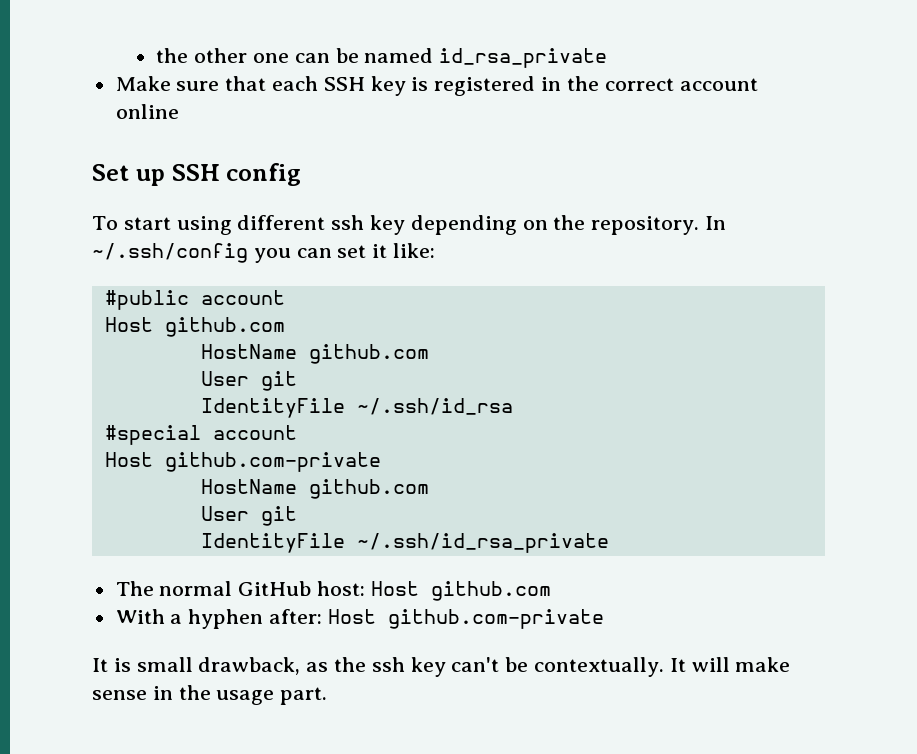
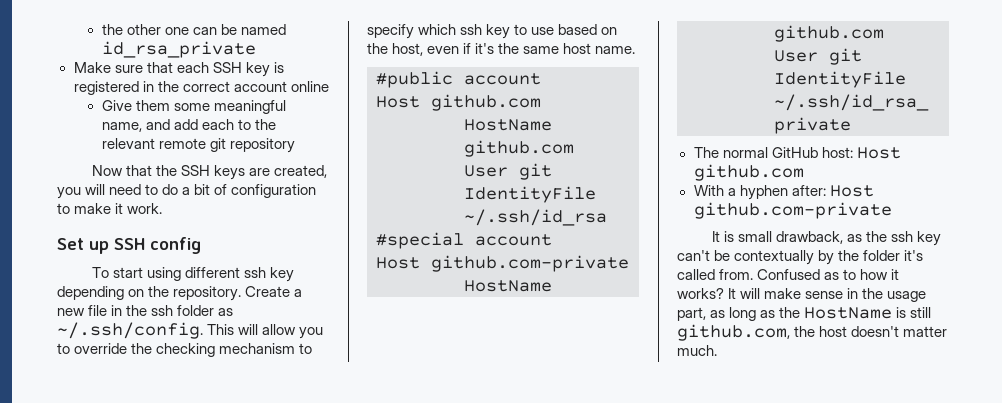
+ Give them some meaningful name, and add each to the relevant remote git repository
+ Now that the SSH keys are created, you will need to do a bit of configuration to make it work.
- In ~/.ssh/config you can set it like:
+ Create a new file in the ssh folder as ~/.ssh/config. This will allow you to override the checking mechanism to specify which ssh key to use based on the host, even if it's the same host name.
- It is small drawback, as the ssh key can't be contextually.
+ It is small drawback, as the ssh key can't be contextually by the folder it's called from. Confused as to how it works?
- It will make sense in the usage part.
+ It will make sense in the usage part, as long as the HostName is still github.com, the host doesn't matter much.

